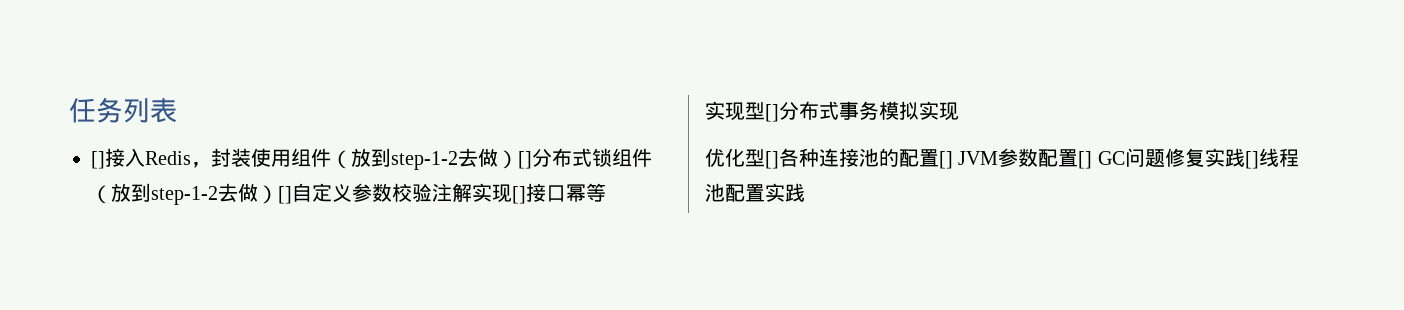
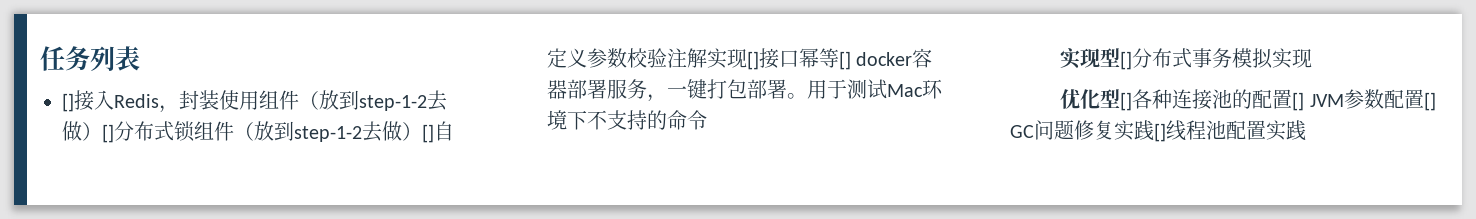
- []接入Redis，封装使用组件（放到step-1-2去做）[]分布式锁组件（放到step-1-2去做）[]自定义参数校验注解实现[]接口幂等
+ []接入Redis，封装使用组件（放到step-1-2去做）[]分布式锁组件（放到step-1-2去做）[]自定义参数校验注解实现[]接口幂等[] docker容器部署服务，一键打包部署。用于测试Mac环境下不支持的命令

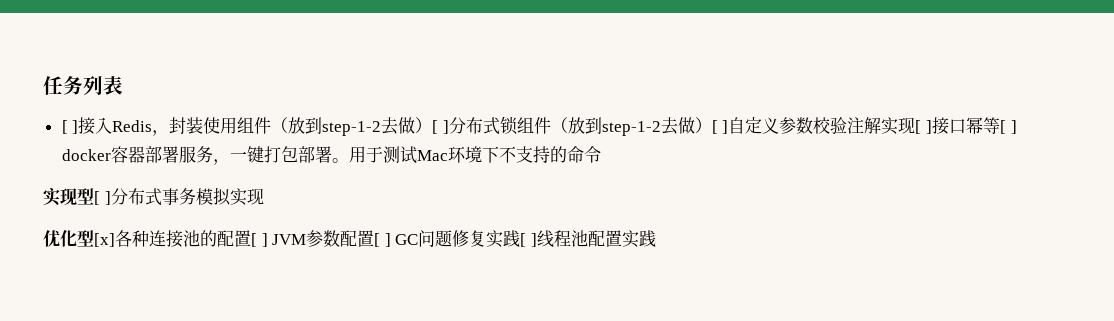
- []接入Redis，封装使用组件（放到step-1-2去做）[]分布式锁组件（放到step-1-2去做）[]自定义参数校验注解实现[]接口幂等[] docker容器部署服务，一键打包部署。
+ [ ]接入Redis，封装使用组件（放到step-1-2去做）[ ]分布式锁组件（放到step-1-2去做）[ ]自定义参数校验注解实现[ ]接口幂等[ ] docker容器部署服务，一键打包部署。
- 实现型[]分布式事务模拟实现
+ 实现型[ ]分布式事务模拟实现
- 优化型[]各种连接池的配置[] JVM参数配置[] GC问题修复实践[]线程池配置实践
+ 优化型[x]各种连接池的配置[ ] JVM参数配置[ ] GC问题修复实践[ ]线程池配置实践

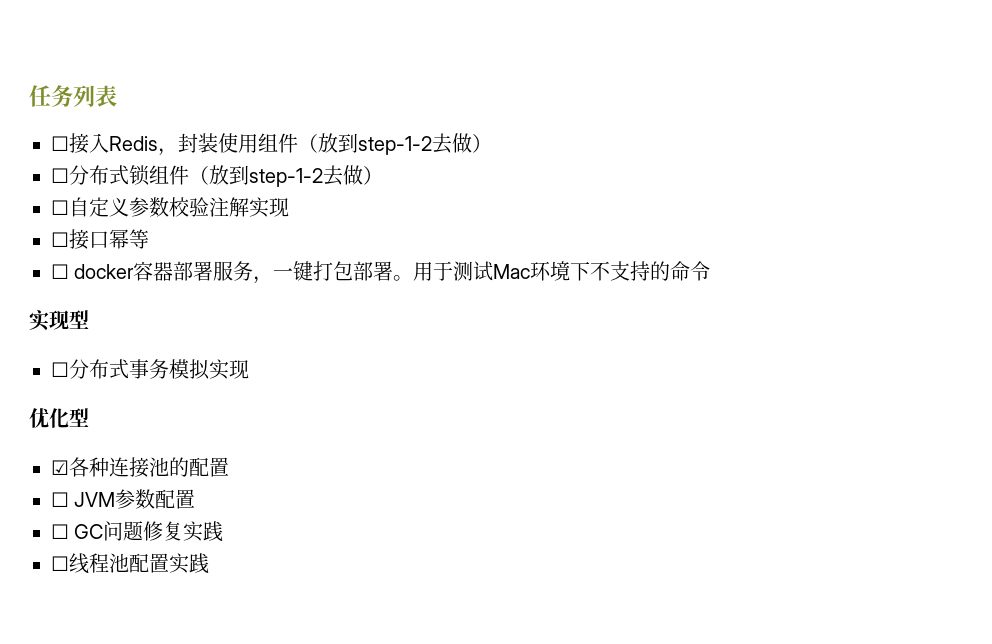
- [ ]接入Redis，封装使用组件（放到step-1-2去做）[ ]分布式锁组件（放到step-1-2去做）[ ]自定义参数校验注解实现[ ]接口幂等[ ] docker容器部署服务，一键打包部署。
+ ☐接入Redis，封装使用组件（放到step-1-2去做）
+ ☐分布式锁组件（放到step-1-2去做）
+ ☐自定义参数校验注解实现
+ ☐接口幂等
+ ☐ docker容器部署服务，一键打包部署。
- 实现型[ ]分布式事务模拟实现
+ 实现型
+ ☐分布式事务模拟实现
- 优化型[x]各种连接池的配置[ ] JVM参数配置[ ] GC问题修复实践[ ]线程池配置实践
+ 优化型
+ ☑各种连接池的配置
+ ☐ JVM参数配置
+ ☐ GC问题修复实践
+ ☐线程池配置实践

